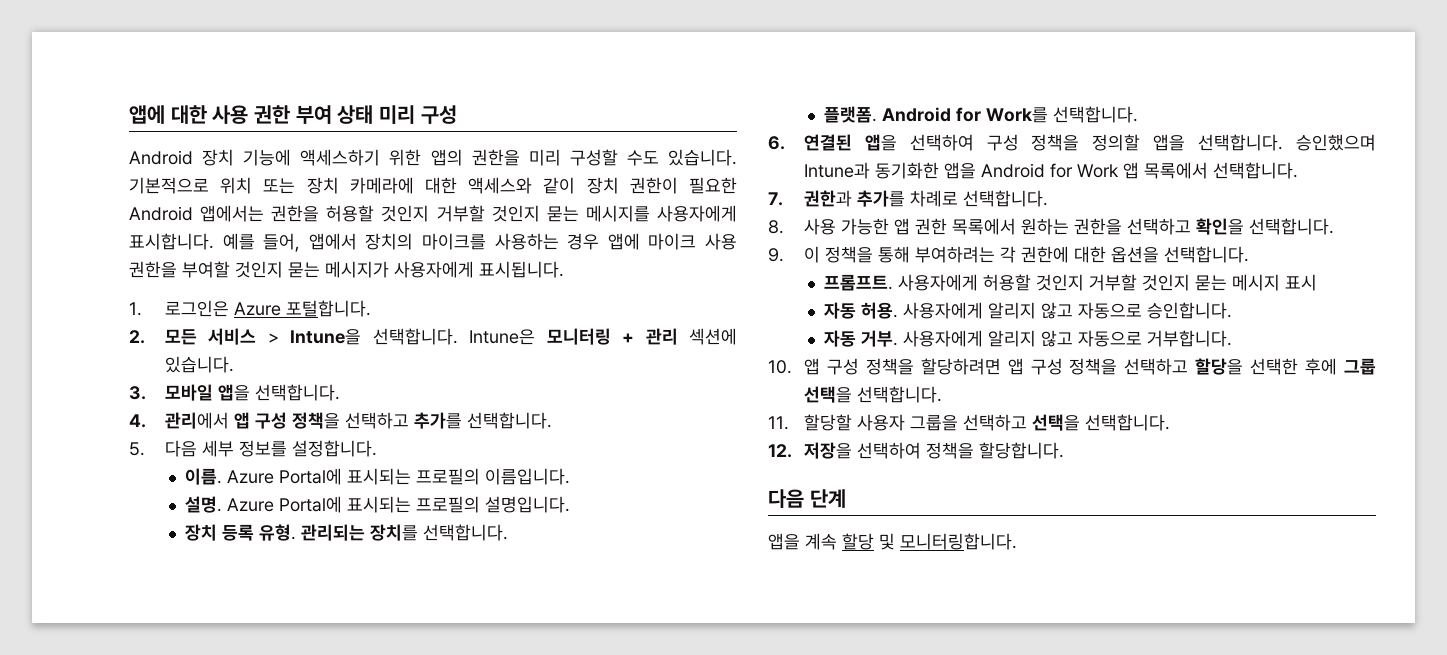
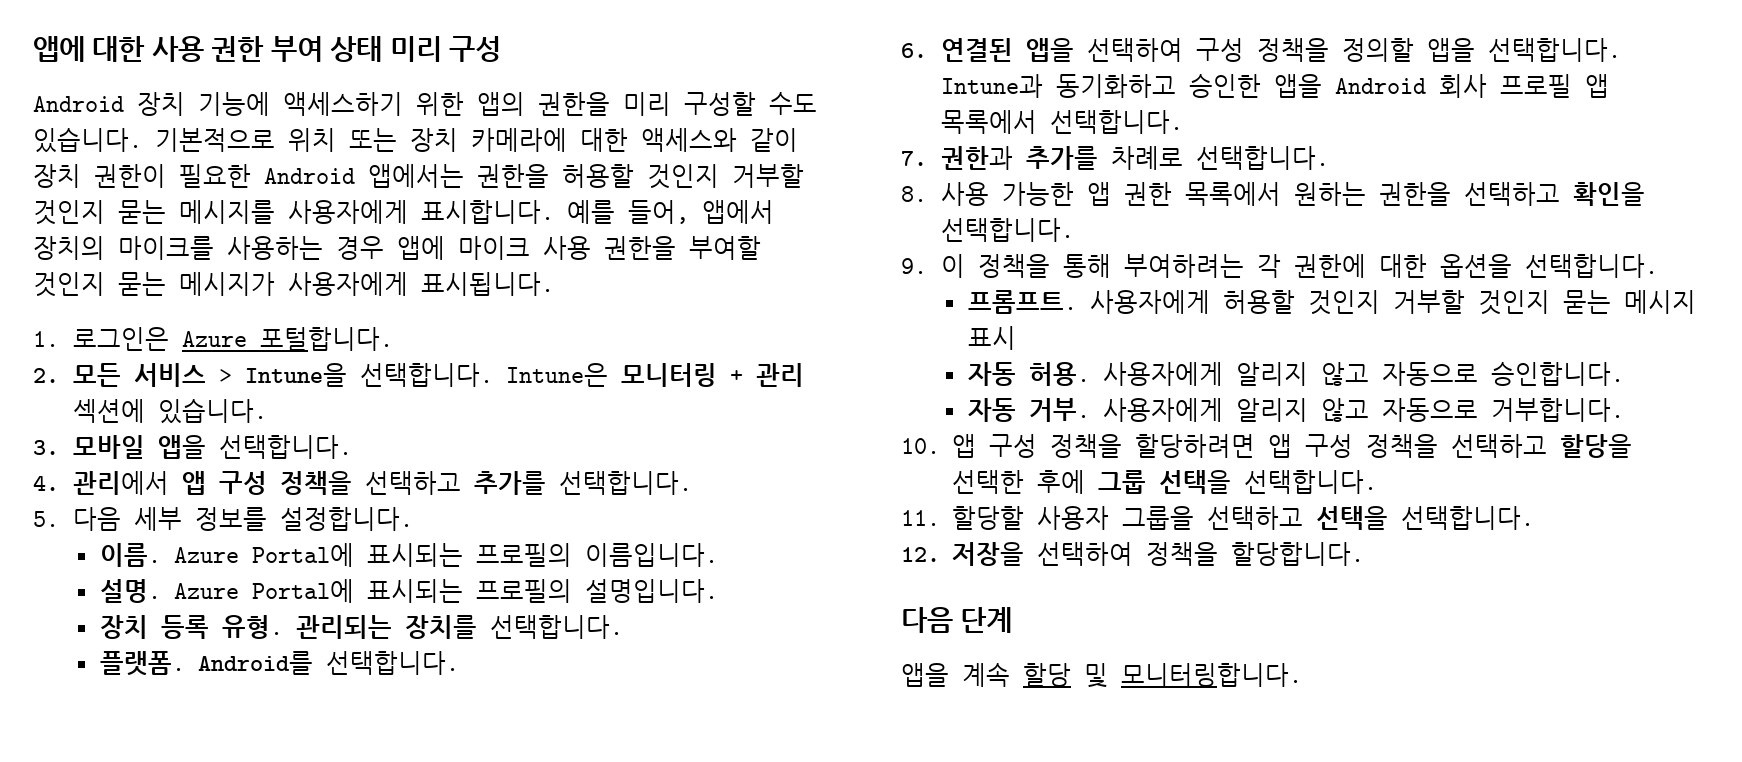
- Android for Work를 선택합니다.
+ Android를 선택합니다.
- 승인했으며 Intune과 동기화한 앱을 Android for Work 앱 목록에서 선택합니다.
+ Intune과 동기화하고 승인한 앱을 Android 회사 프로필 앱 목록에서 선택합니다.

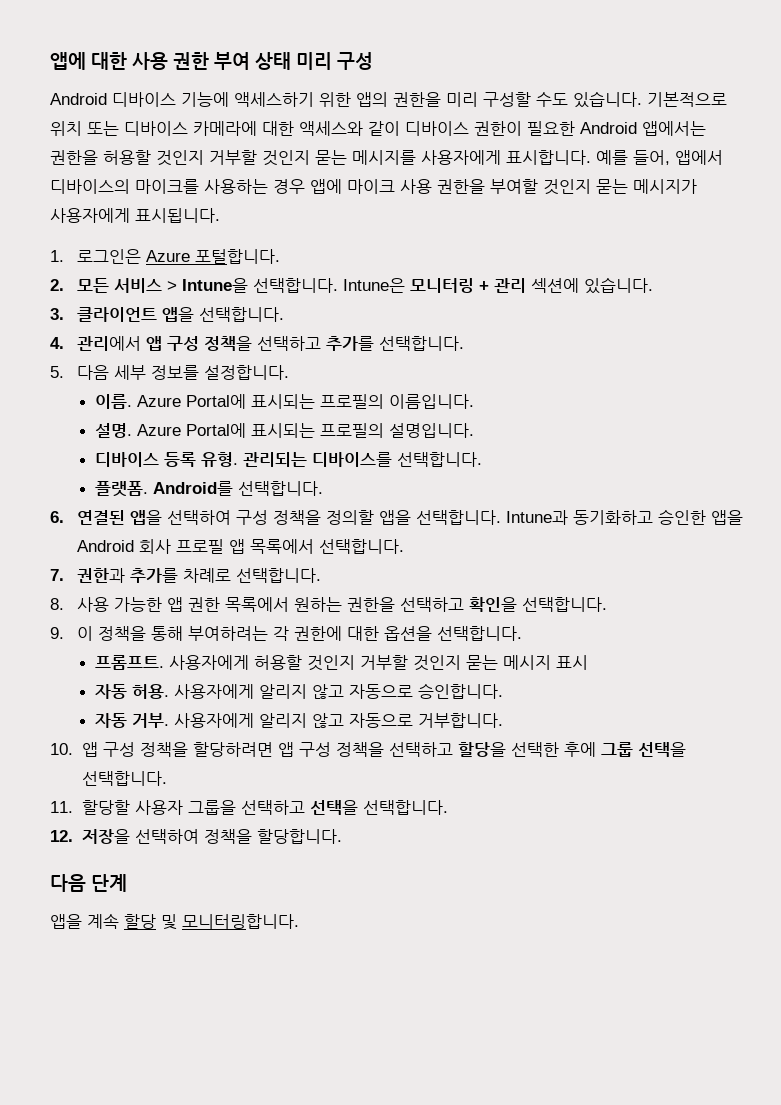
- Android 장치 기능에 액세스하기 위한 앱의 권한을 미리 구성할 수도 있습니다.
+ Android 디바이스 기능에 액세스하기 위한 앱의 권한을 미리 구성할 수도 있습니다.
- 기본적으로 위치 또는 장치 카메라에 대한 액세스와 같이 장치 권한이 필요한 Android 앱에서는 권한을 허용할 것인지 거부할 것인지 묻는 메시지를 사용자에게 표시합니다.
+ 기본적으로 위치 또는 디바이스 카메라에 대한 액세스와 같이 디바이스 권한이 필요한 Android 앱에서는 권한을 허용할 것인지 거부할 것인지 묻는 메시지를 사용자에게 표시합니다.
- 예를 들어, 앱에서 장치의 마이크를 사용하는 경우 앱에 마이크 사용 권한을 부여할 것인지 묻는 메시지가 사용자에게 표시됩니다.
+ 예를 들어, 앱에서 디바이스의 마이크를 사용하는 경우 앱에 마이크 사용 권한을 부여할 것인지 묻는 메시지가 사용자에게 표시됩니다.
- 3. 모바일 앱을 선택합니다.
+ 3. 클라이언트 앱을 선택합니다.
- 장치 등록 유형.
+ 디바이스 등록 유형.
- 관리되는 장치를 선택합니다.
+ 관리되는 디바이스를 선택합니다.

